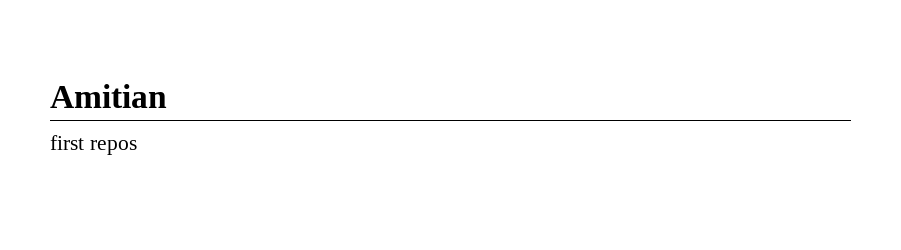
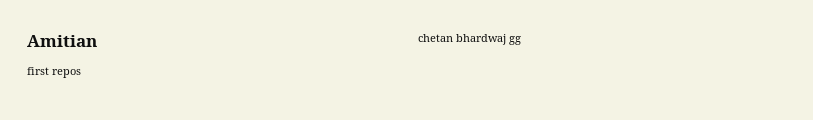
+ chetan bhardwaj gg

